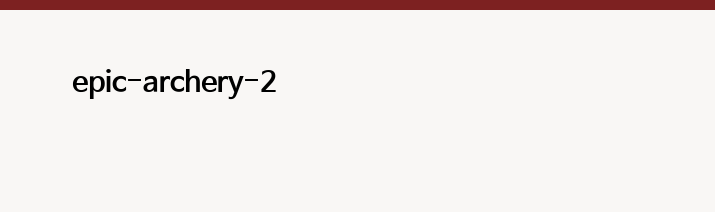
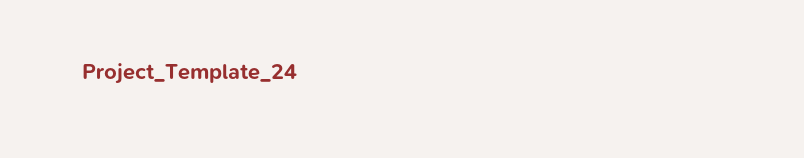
- epic-archery-2
+ Project_Template_24

